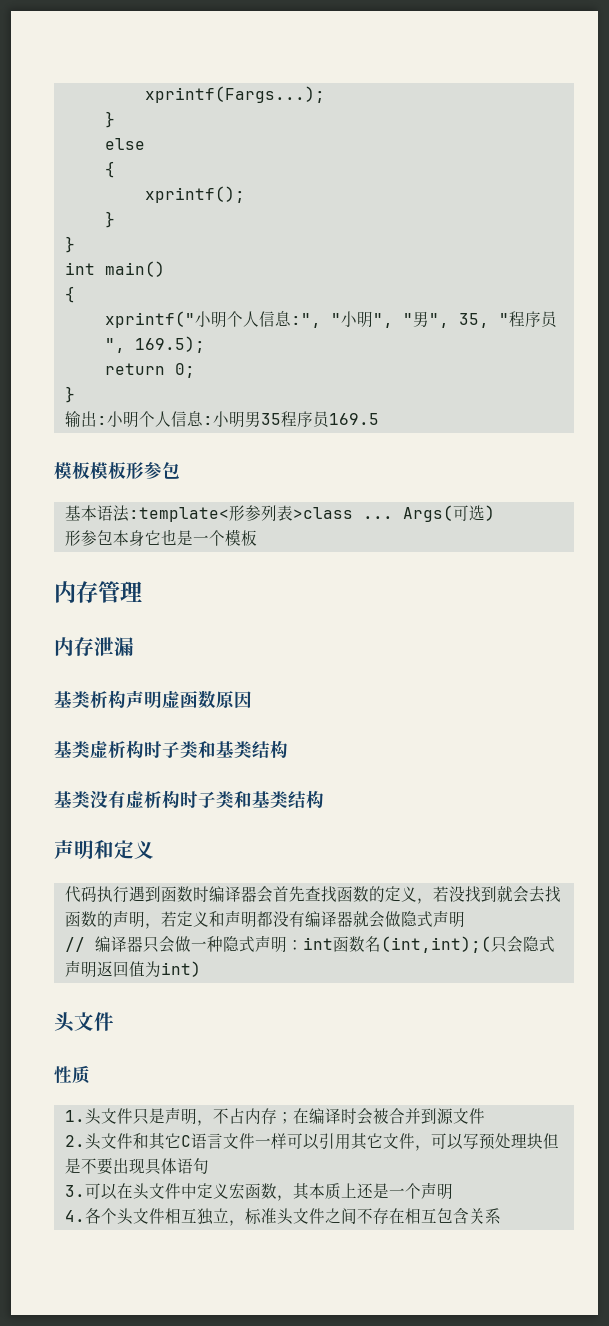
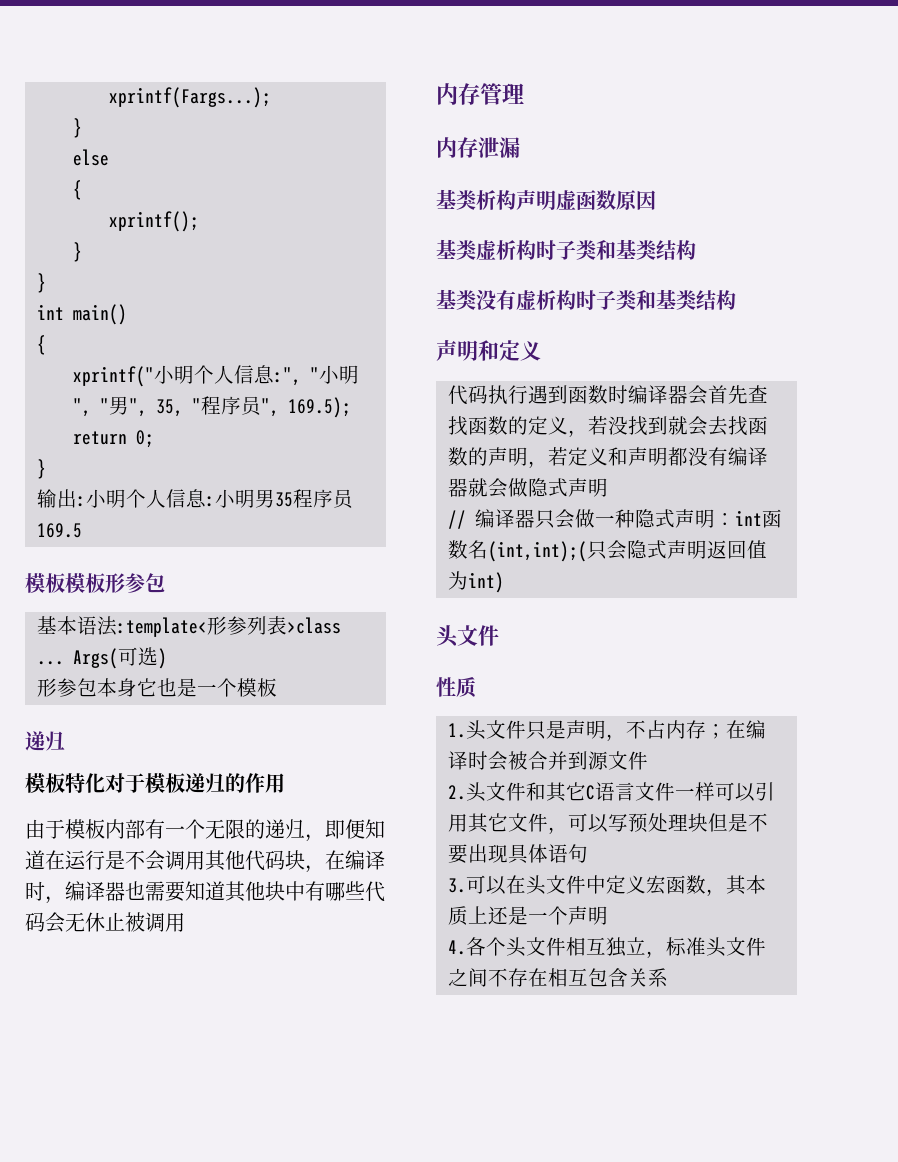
  形参包本身它也是一个模板
+ 递归
+ 模板特化对于模板递归的作用
+ 由于模板内部有一个无限的递归，即便知道在运行是不会调用其他代码块，在编译时，编译器也需要知道其他块中有哪些代码会无休止被调用

